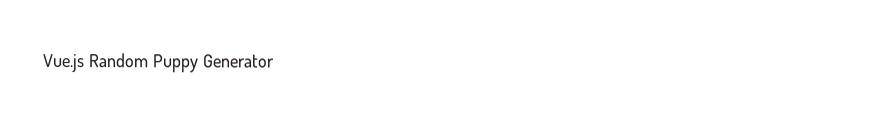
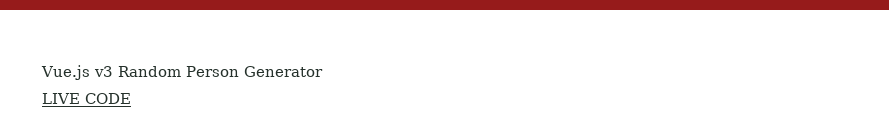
- Vue.js Random Puppy Generator
+ Vue.js v3 Random Person Generator
+ LIVE CODE

